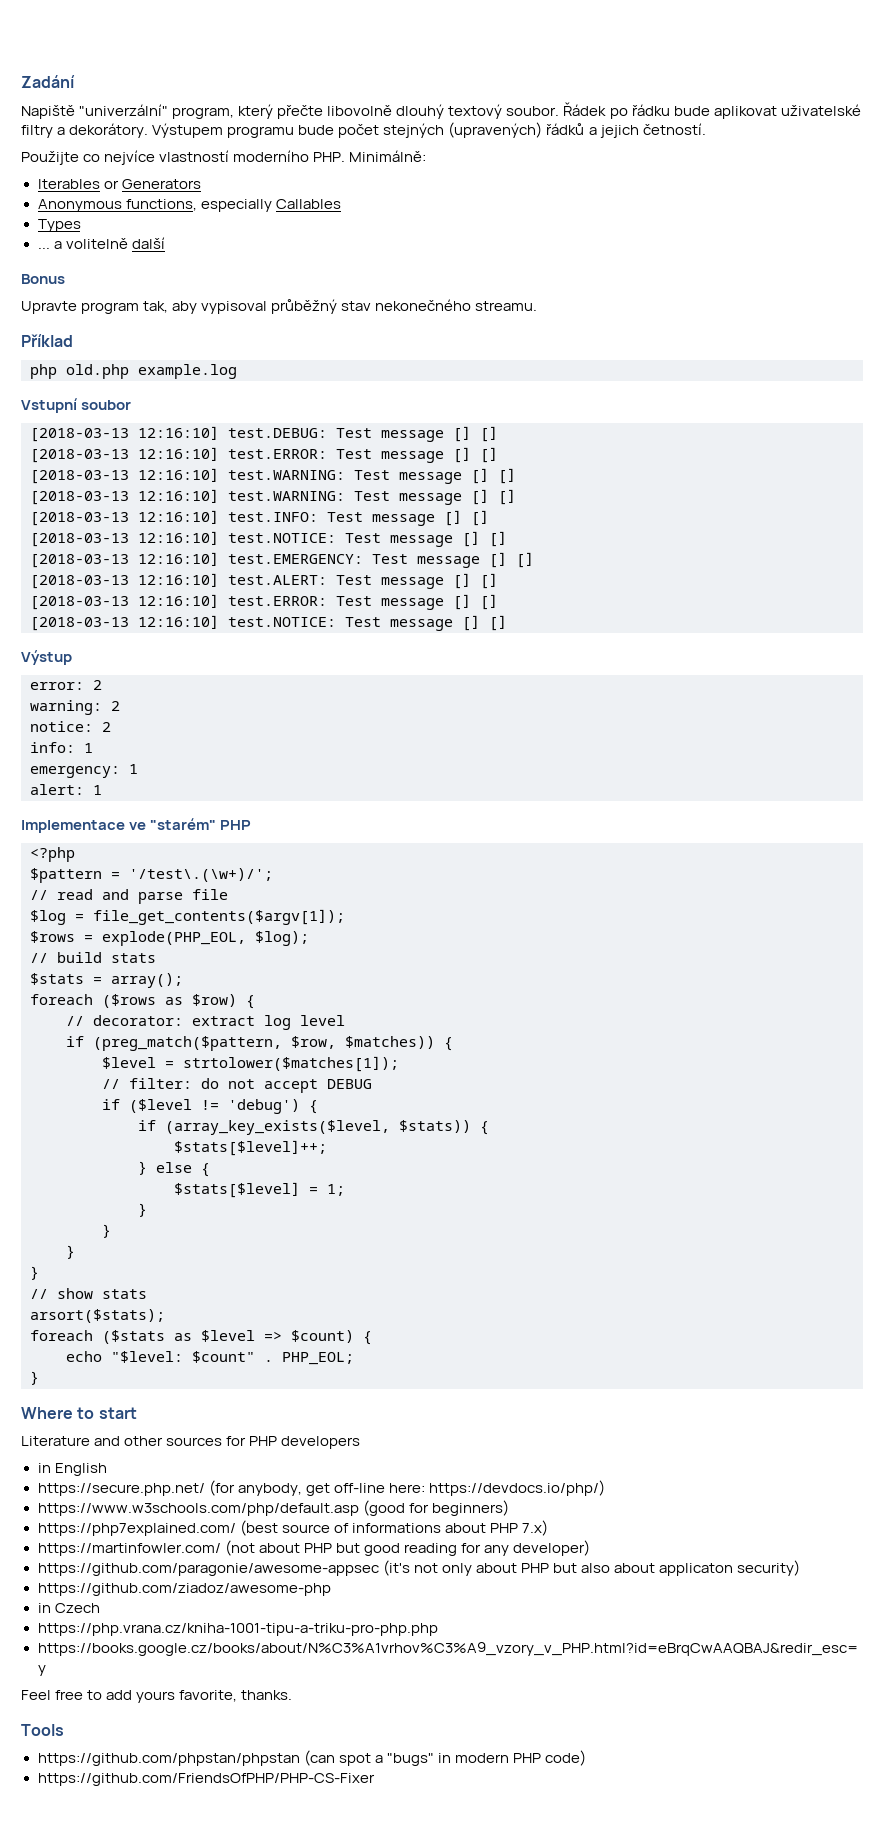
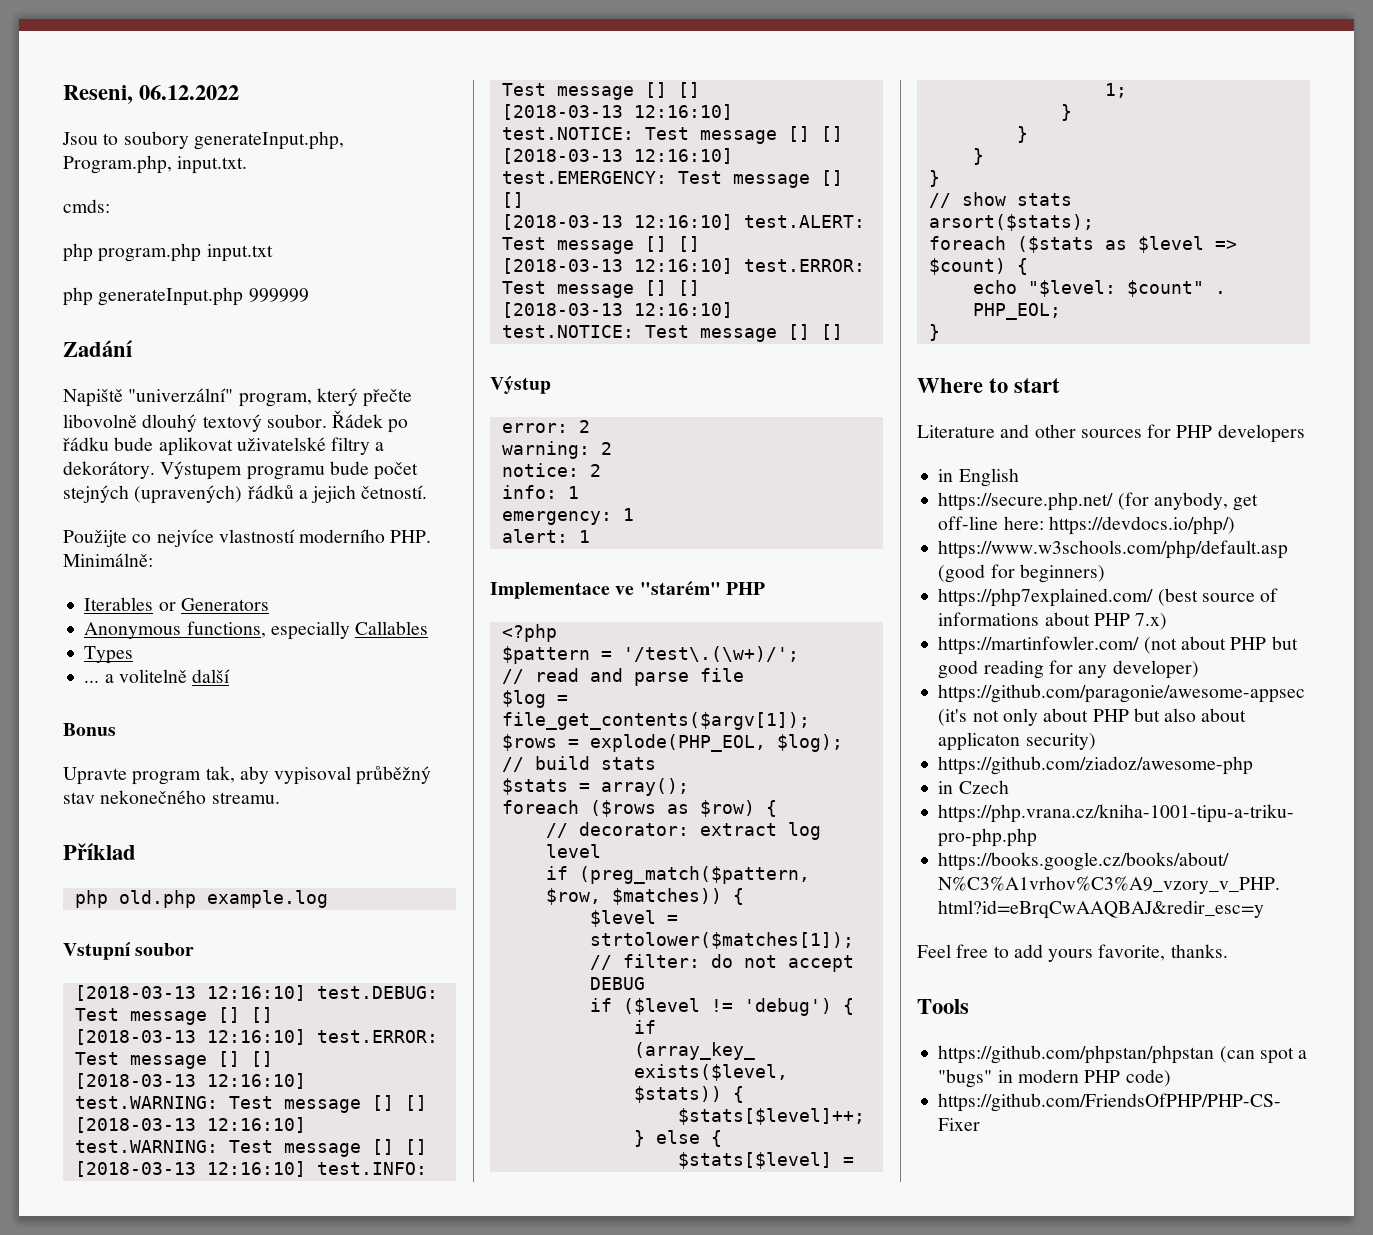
+ Reseni, 06.12.2022
+ Jsou to soubory generateInput.php, Program.php, input.txt.
+ cmds:
+ php program.php input.txt
+ php generateInput.php 999999

